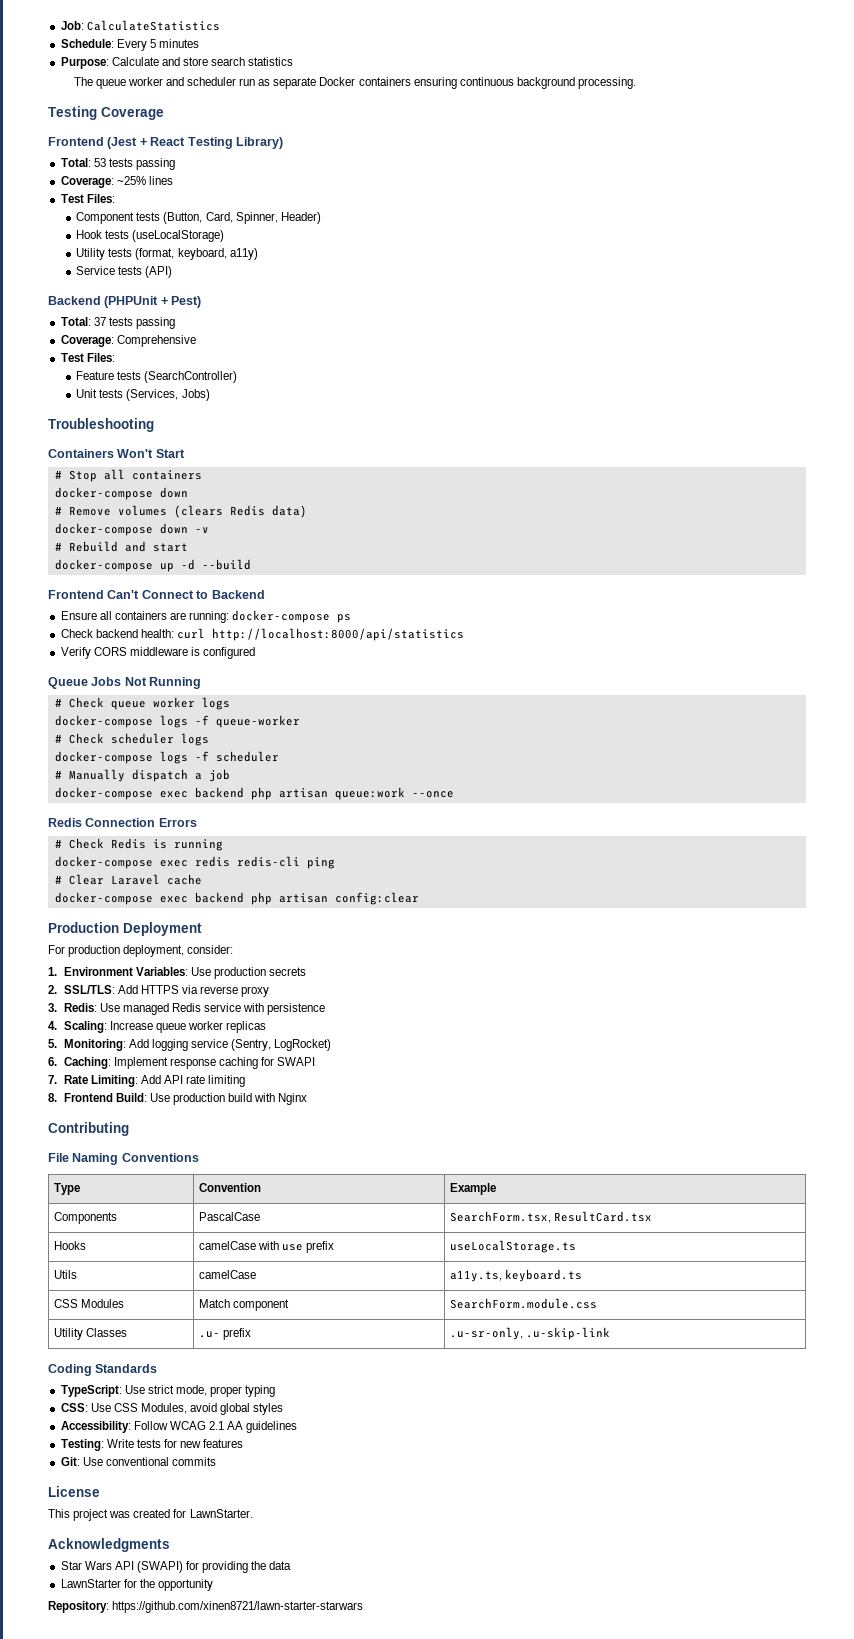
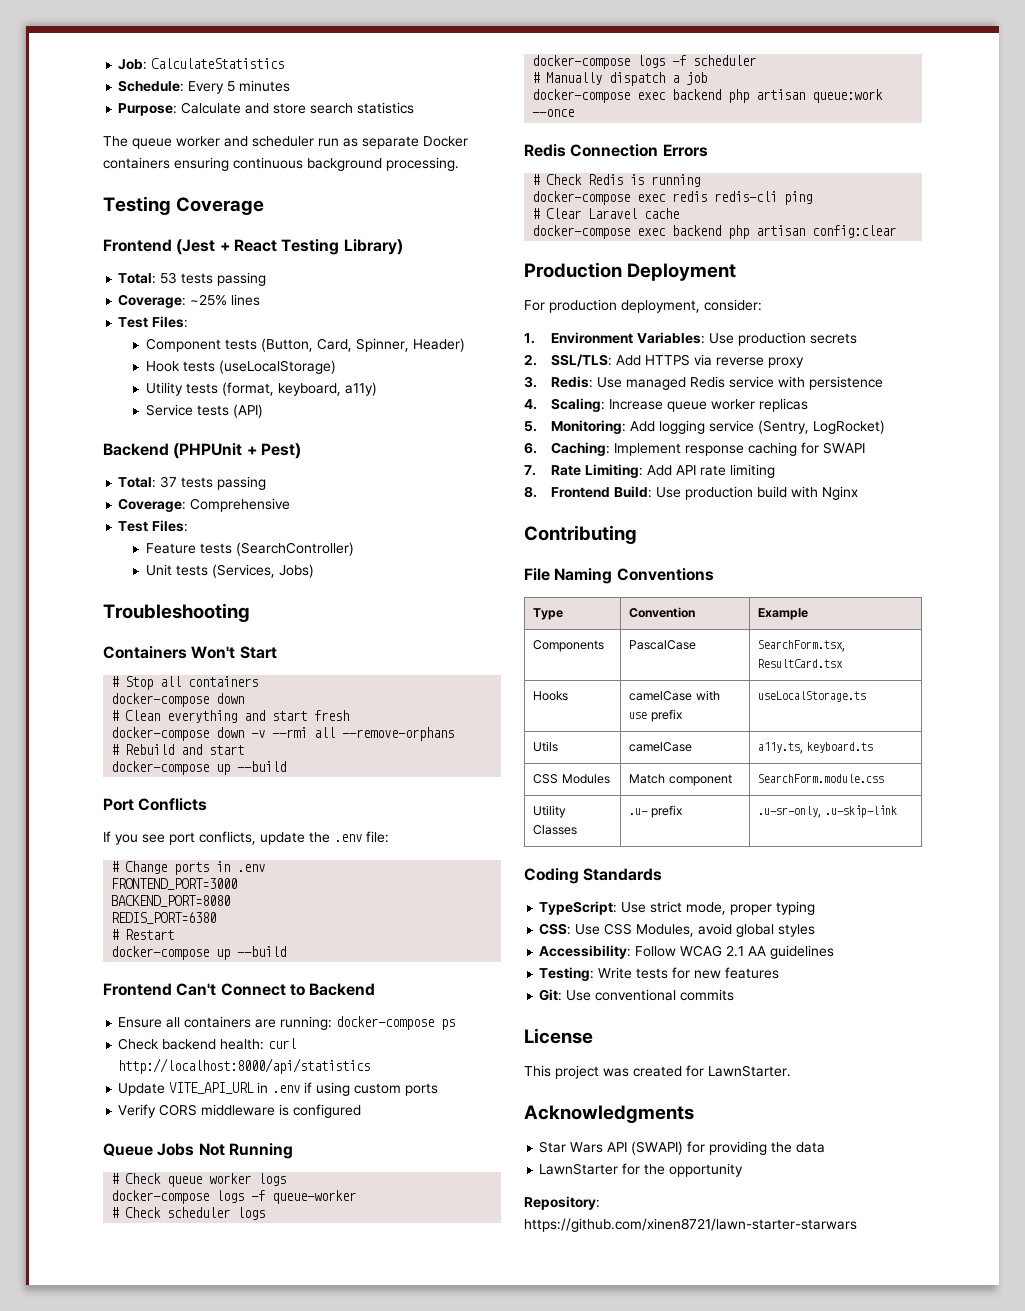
- # Remove volumes (clears Redis data)
+ # Clean everything and start fresh
- docker-compose down -v
+ docker-compose down -v --rmi all --remove-orphans
  # Rebuild and start
- docker-compose up -d --build
+ docker-compose up --build
+ Port Conflicts
+ If you see port conflicts, update the .env file:
+ # Change ports in .env
+ FRONTEND_PORT=3000
+ BACKEND_PORT=8080
+ REDIS_PORT=6380
+ # Restart
+ docker-compose up --build
+ Update VITE_API_URL in .env if using custom ports

